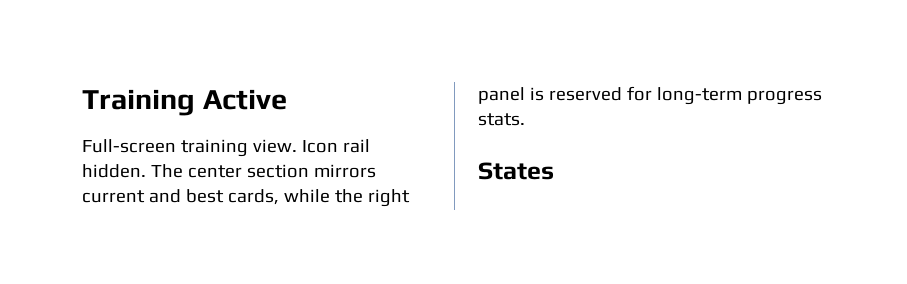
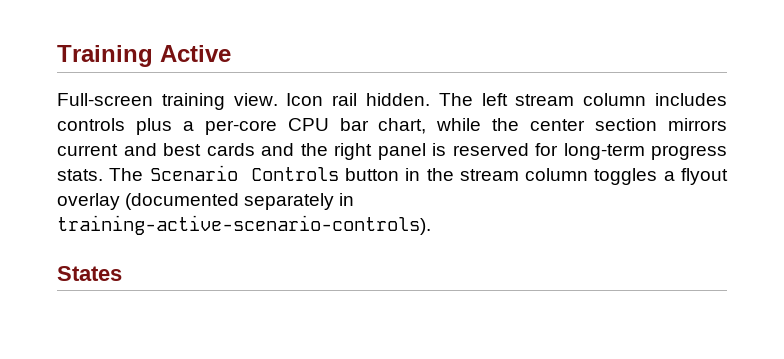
- The center section mirrors current and best cards, while the right panel is reserved for long-term progress stats.
+ The left stream column includes controls plus a per-core CPU bar chart, while the center section mirrors current and best cards and the right panel is reserved for long-term progress stats. The Scenario Controls button in the stream column toggles a flyout overlay (documented separately in training-active-scenario-controls).

